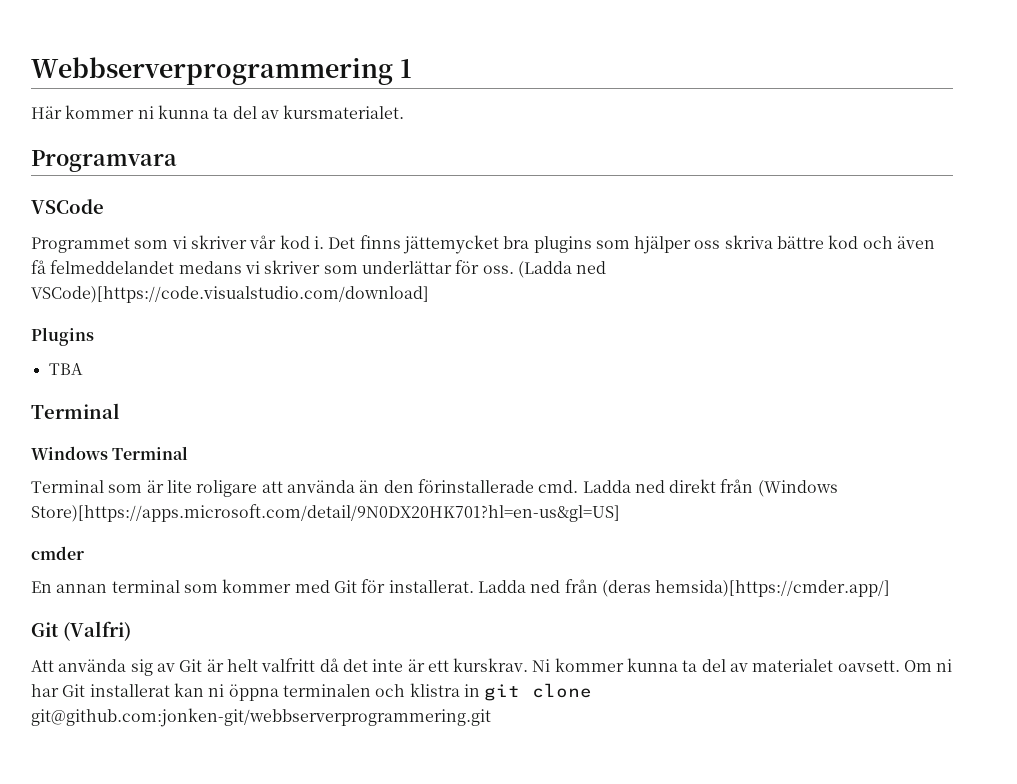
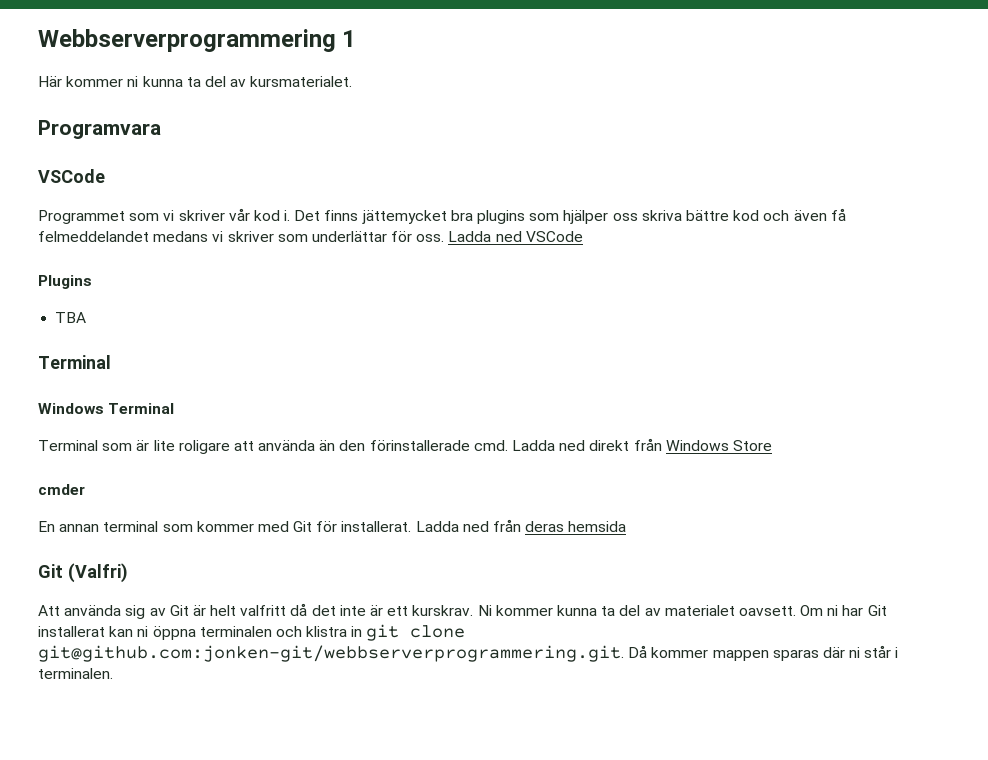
- (Ladda ned VSCode)[https://code.visualstudio.com/download]
+ Ladda ned VSCode
- Ladda ned direkt från (Windows Store)[https://apps.microsoft.com/detail/9N0DX20HK701?hl=en-us&gl=US]
+ Ladda ned direkt från Windows Store
- Ladda ned från (deras hemsida)[https://cmder.app/]
+ Ladda ned från deras hemsida
- Om ni har Git installerat kan ni öppna terminalen och klistra in git clone git@github.com:jonken-git/webbserverprogrammering.git
+ Om ni har Git installerat kan ni öppna terminalen och klistra in git clone git@github.com:jonken-git/webbserverprogrammering.git. Då kommer mappen sparas där ni står i terminalen.

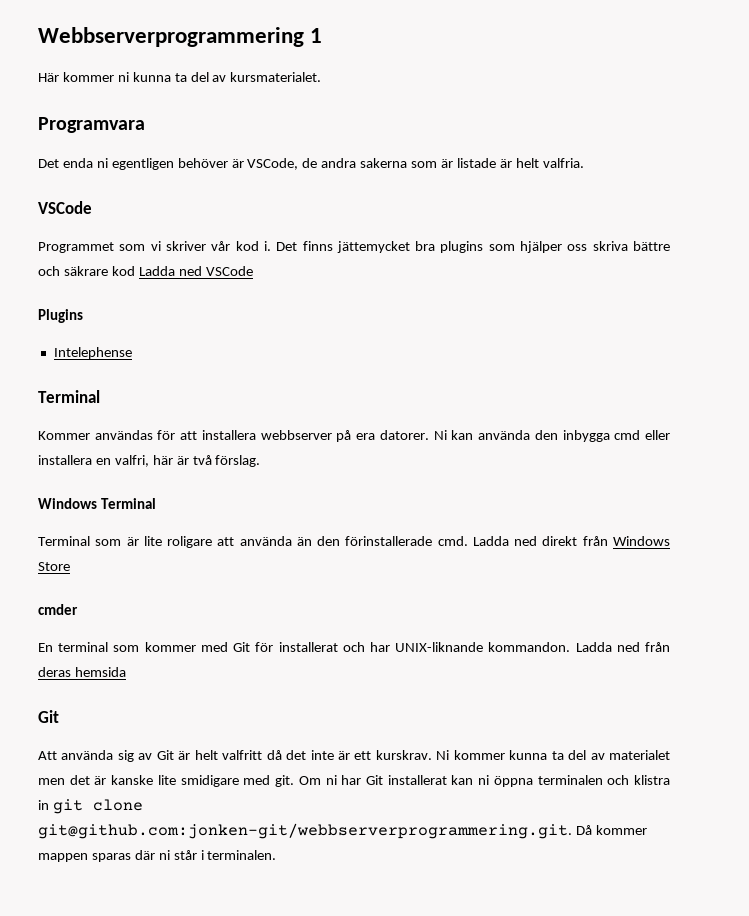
+ Det enda ni egentligen behöver är VSCode, de andra sakerna som är listade är helt valfria.
- Det finns jättemycket bra plugins som hjälper oss skriva bättre kod och även få felmeddelandet medans vi skriver som underlättar för oss. Ladda ned VSCode
+ Det finns jättemycket bra plugins som hjälper oss skriva bättre och säkrare kod Ladda ned VSCode
- TBA
+ Intelephense
  Terminal
+ Kommer användas för att installera webbserver på era datorer. Ni kan använda den inbygga cmd eller installera en valfri, här är två förslag.
- En annan terminal som kommer med Git för installerat.
+ En terminal som kommer med Git för installerat och har UNIX-liknande kommandon.
  Ladda ned från deras hemsida
- Git (Valfri)
+ Git
- Ni kommer kunna ta del av materialet oavsett.
+ Ni kommer kunna ta del av materialet men det är kanske lite smidigare med git.

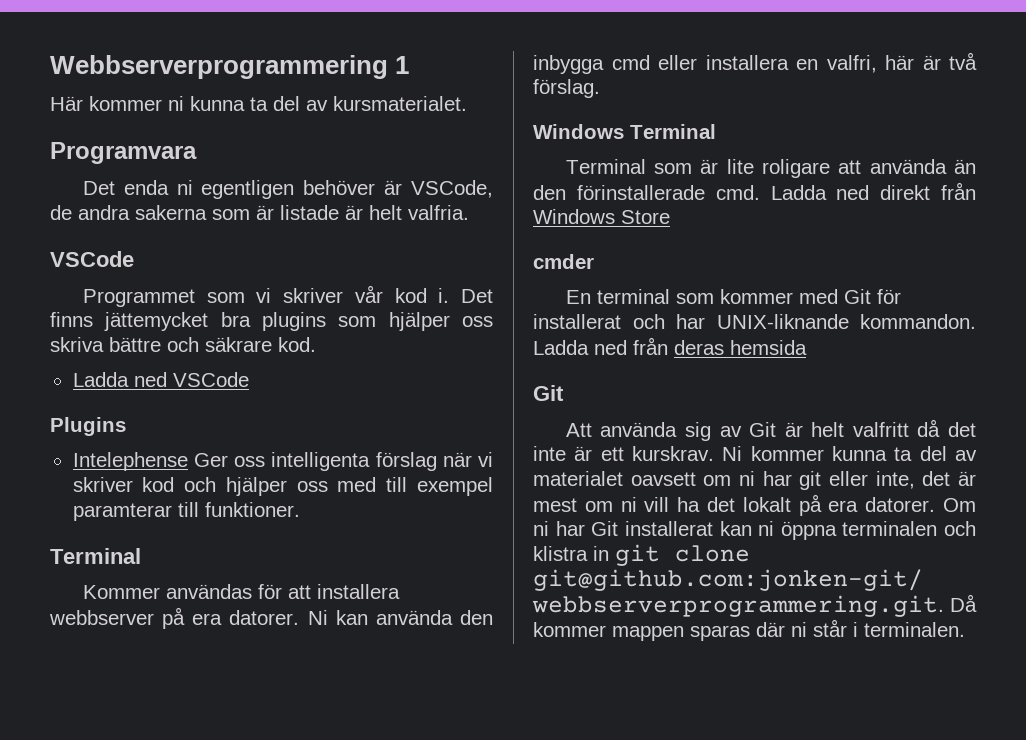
- Det finns jättemycket bra plugins som hjälper oss skriva bättre och säkrare kod Ladda ned VSCode
+ Det finns jättemycket bra plugins som hjälper oss skriva bättre och säkrare kod.
+ Ladda ned VSCode
- Intelephense
+ Intelephense Ger oss intelligenta förslag när vi skriver kod och hjälper oss med till exempel paramterar till funktioner.
- Ni kommer kunna ta del av materialet men det är kanske lite smidigare med git.
+ Ni kommer kunna ta del av materialet oavsett om ni har git eller inte, det är mest om ni vill ha det lokalt på era datorer.

